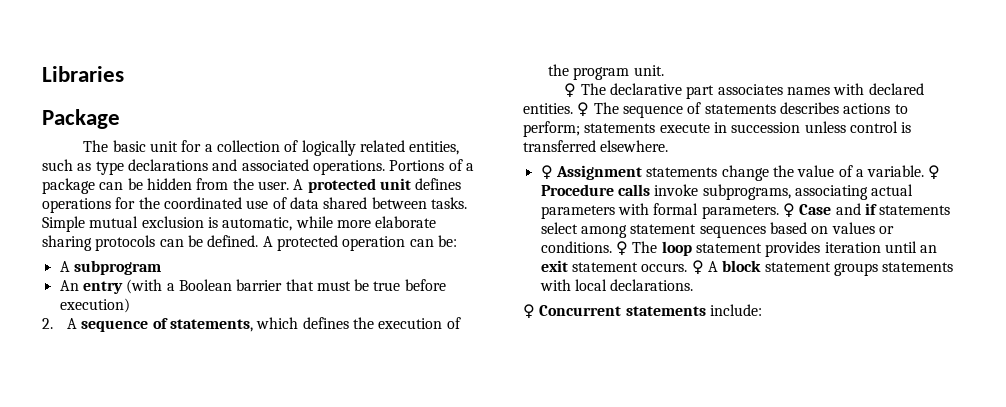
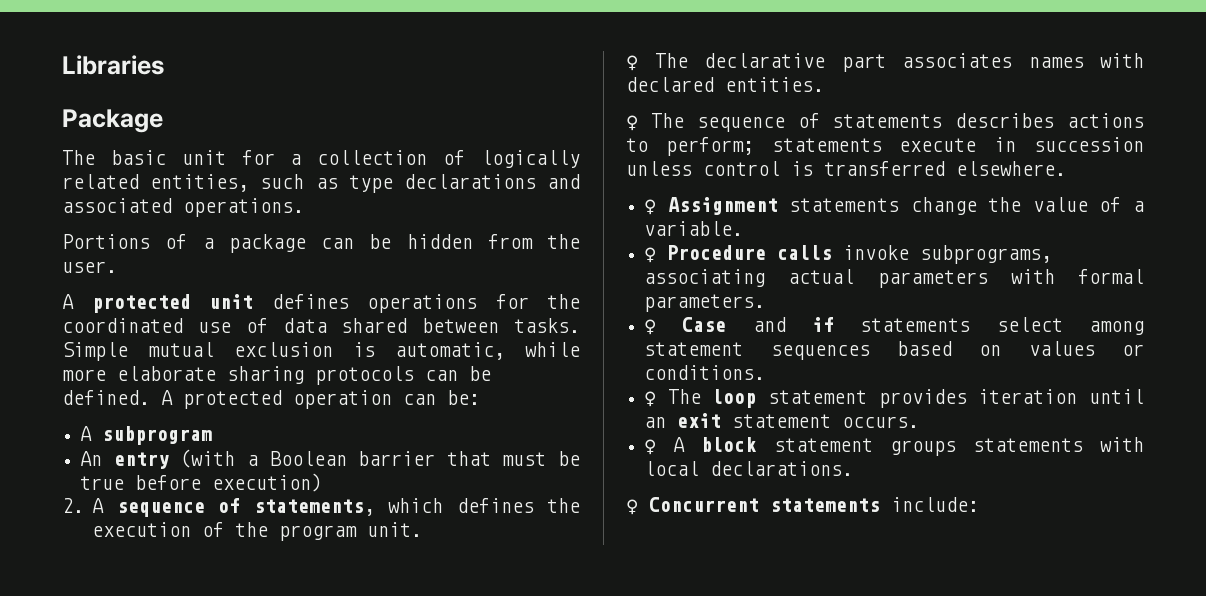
- The basic unit for a collection of logically related entities, such as type declarations and associated operations. Portions of a package can be hidden from the user. A protected unit defines operations for the coordinated use of data shared between tasks.
+ The basic unit for a collection of logically related entities, such as type declarations and associated operations.
+ Portions of a package can be hidden from the user.
+ A protected unit defines operations for the coordinated use of data shared between tasks.
- ♀ The declarative part associates names with declared entities. ♀ The sequence of statements describes actions to perform; statements execute in succession unless control is transferred elsewhere.
+ ♀ The declarative part associates names with declared entities.
+ ♀ The sequence of statements describes actions to perform; statements execute in succession unless control is transferred elsewhere.
- ♀ Assignment statements change the value of a variable. ♀ Procedure calls invoke subprograms, associating actual parameters with formal parameters. ♀ Case and if statements select among statement sequences based on values or conditions. ♀ The loop statement provides iteration until an exit statement occurs. ♀ A block statement groups statements with local declarations.
+ ♀ Assignment statements change the value of a variable.
+ ♀ Procedure calls invoke subprograms, associating actual parameters with formal parameters.
+ ♀ Case and if statements select among statement sequences based on values or conditions.
+ ♀ The loop statement provides iteration until an exit statement occurs.
+ ♀ A block statement groups statements with local declarations.

